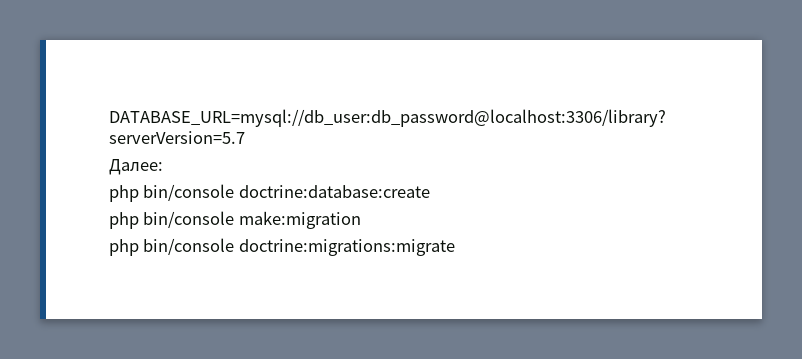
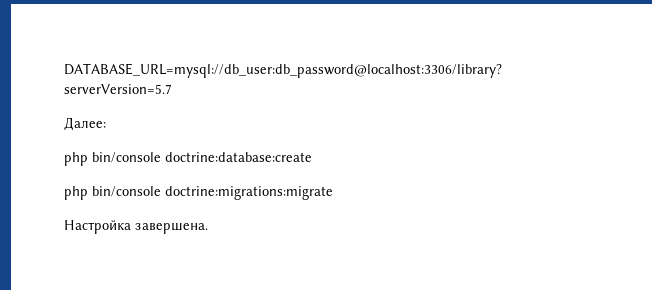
- php bin/console make:migration
  php bin/console doctrine:migrations:migrate
+ Настройка завершена.

